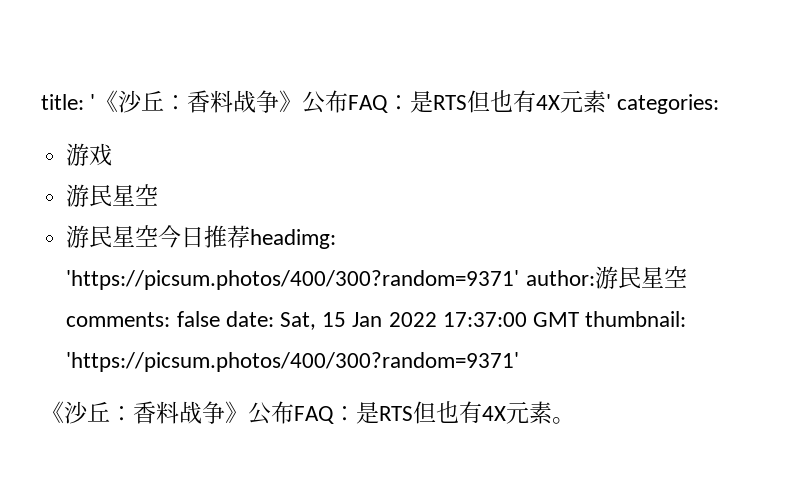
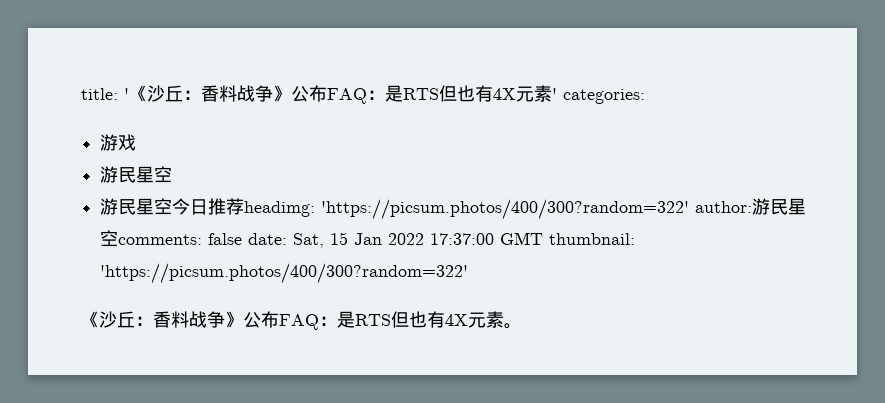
- 游民星空今日推荐headimg: 'https://picsum.photos/400/300?random=9371' author:游民星空comments: false date: Sat, 15 Jan 2022 17:37:00 GMT thumbnail: 'https://picsum.photos/400/300?random=9371'
+ 游民星空今日推荐headimg: 'https://picsum.photos/400/300?random=322' author:游民星空comments: false date: Sat, 15 Jan 2022 17:37:00 GMT thumbnail: 'https://picsum.photos/400/300?random=322'

